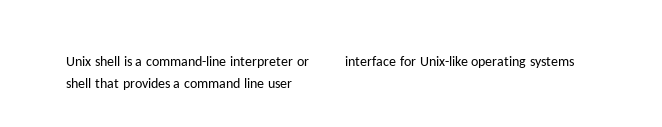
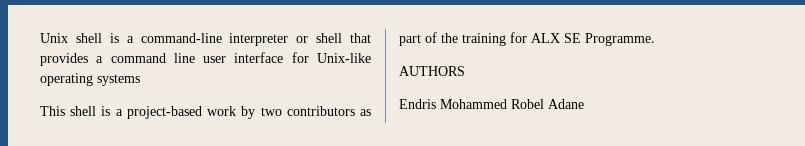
+ This shell is a project-based work by two contributors as part of the training for ALX SE Programme.
+ AUTHORS
+ Endris Mohammed Robel Adane

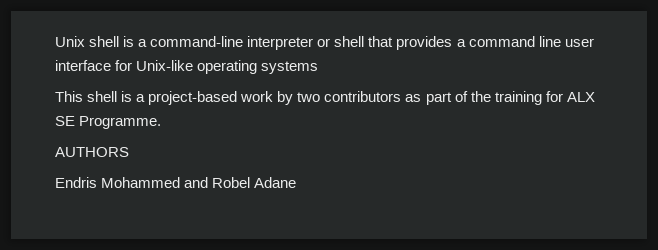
- Endris Mohammed Robel Adane
+ Endris Mohammed and Robel Adane

